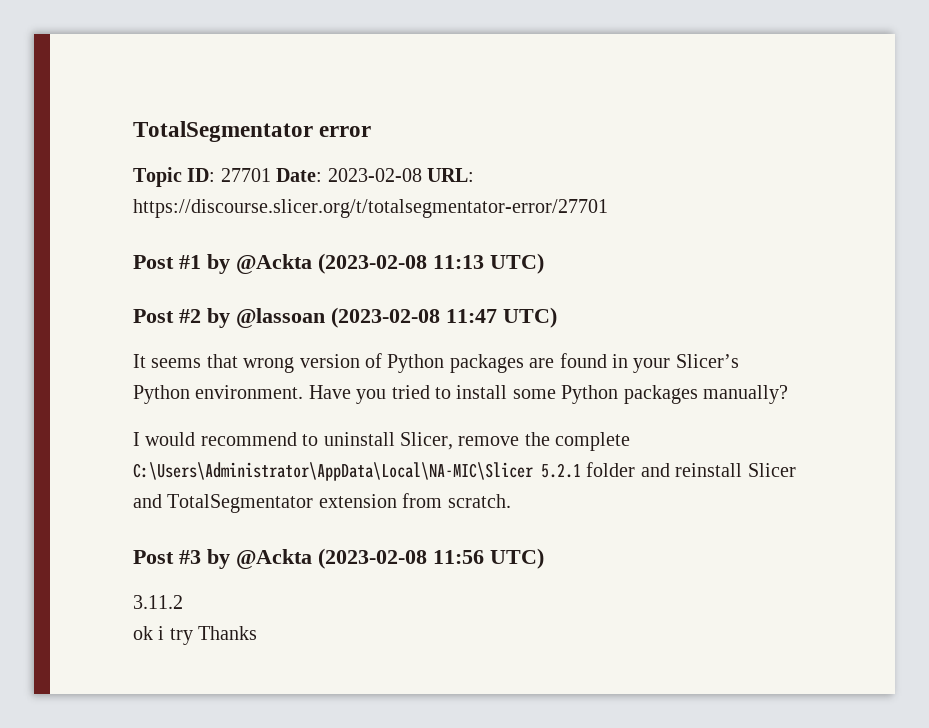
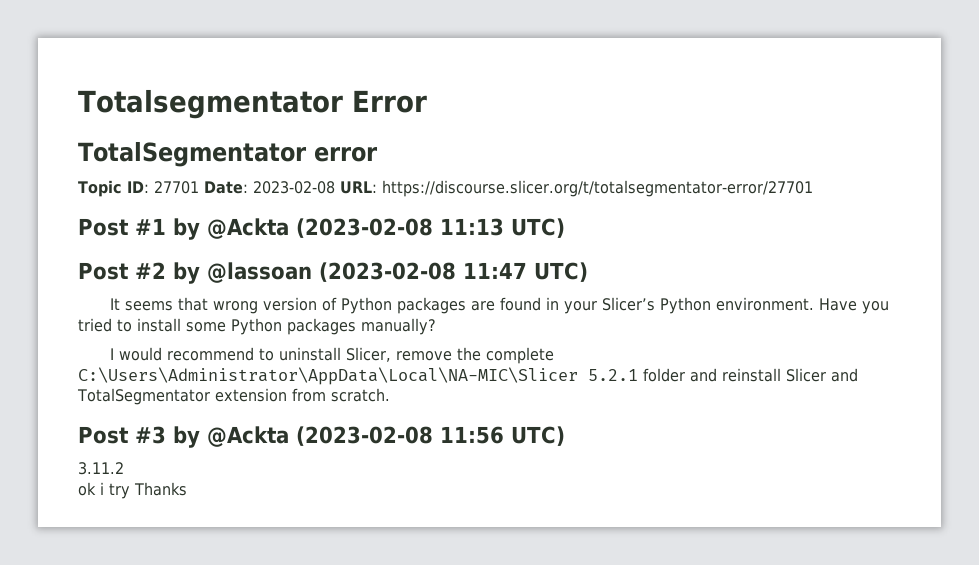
+ Totalsegmentator Error

